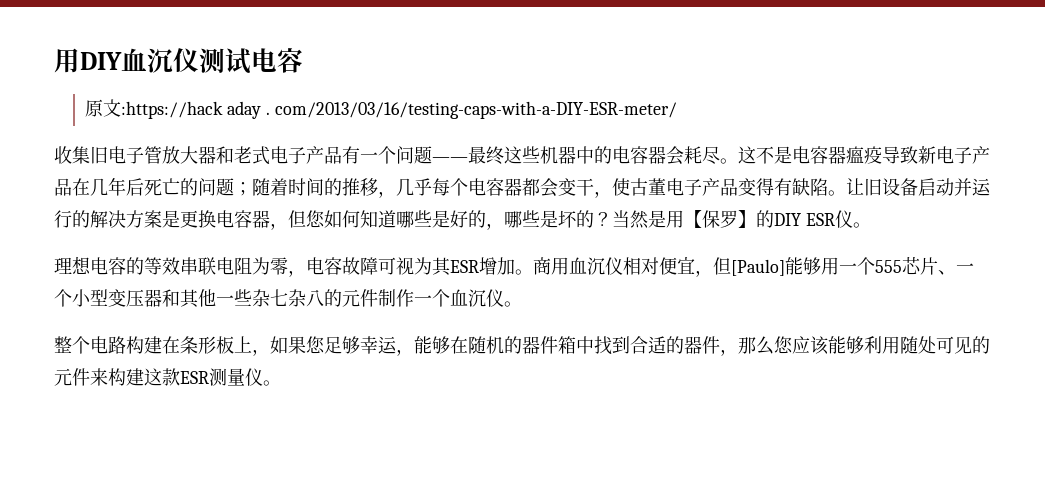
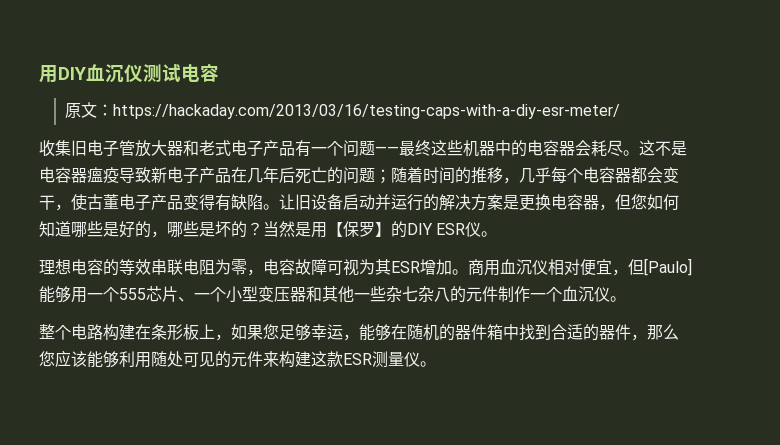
- 原文:https://hack aday . com/2013/03/16/testing-caps-with-a-DIY-ESR-meter/
+ 原文：https://hackaday.com/2013/03/16/testing-caps-with-a-diy-esr-meter/

